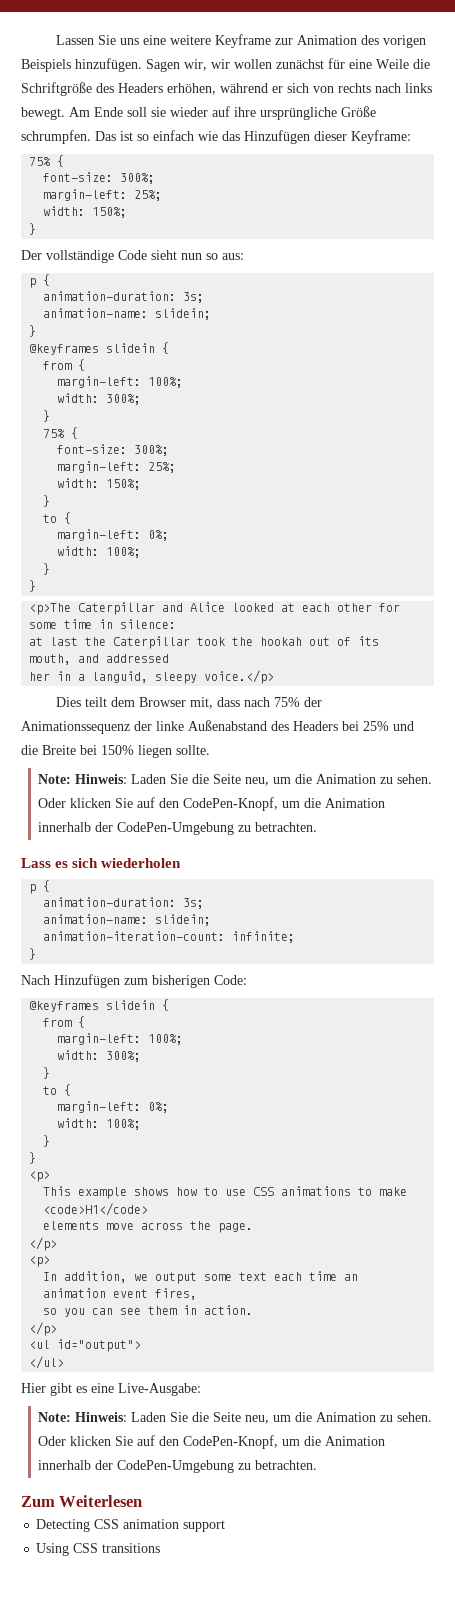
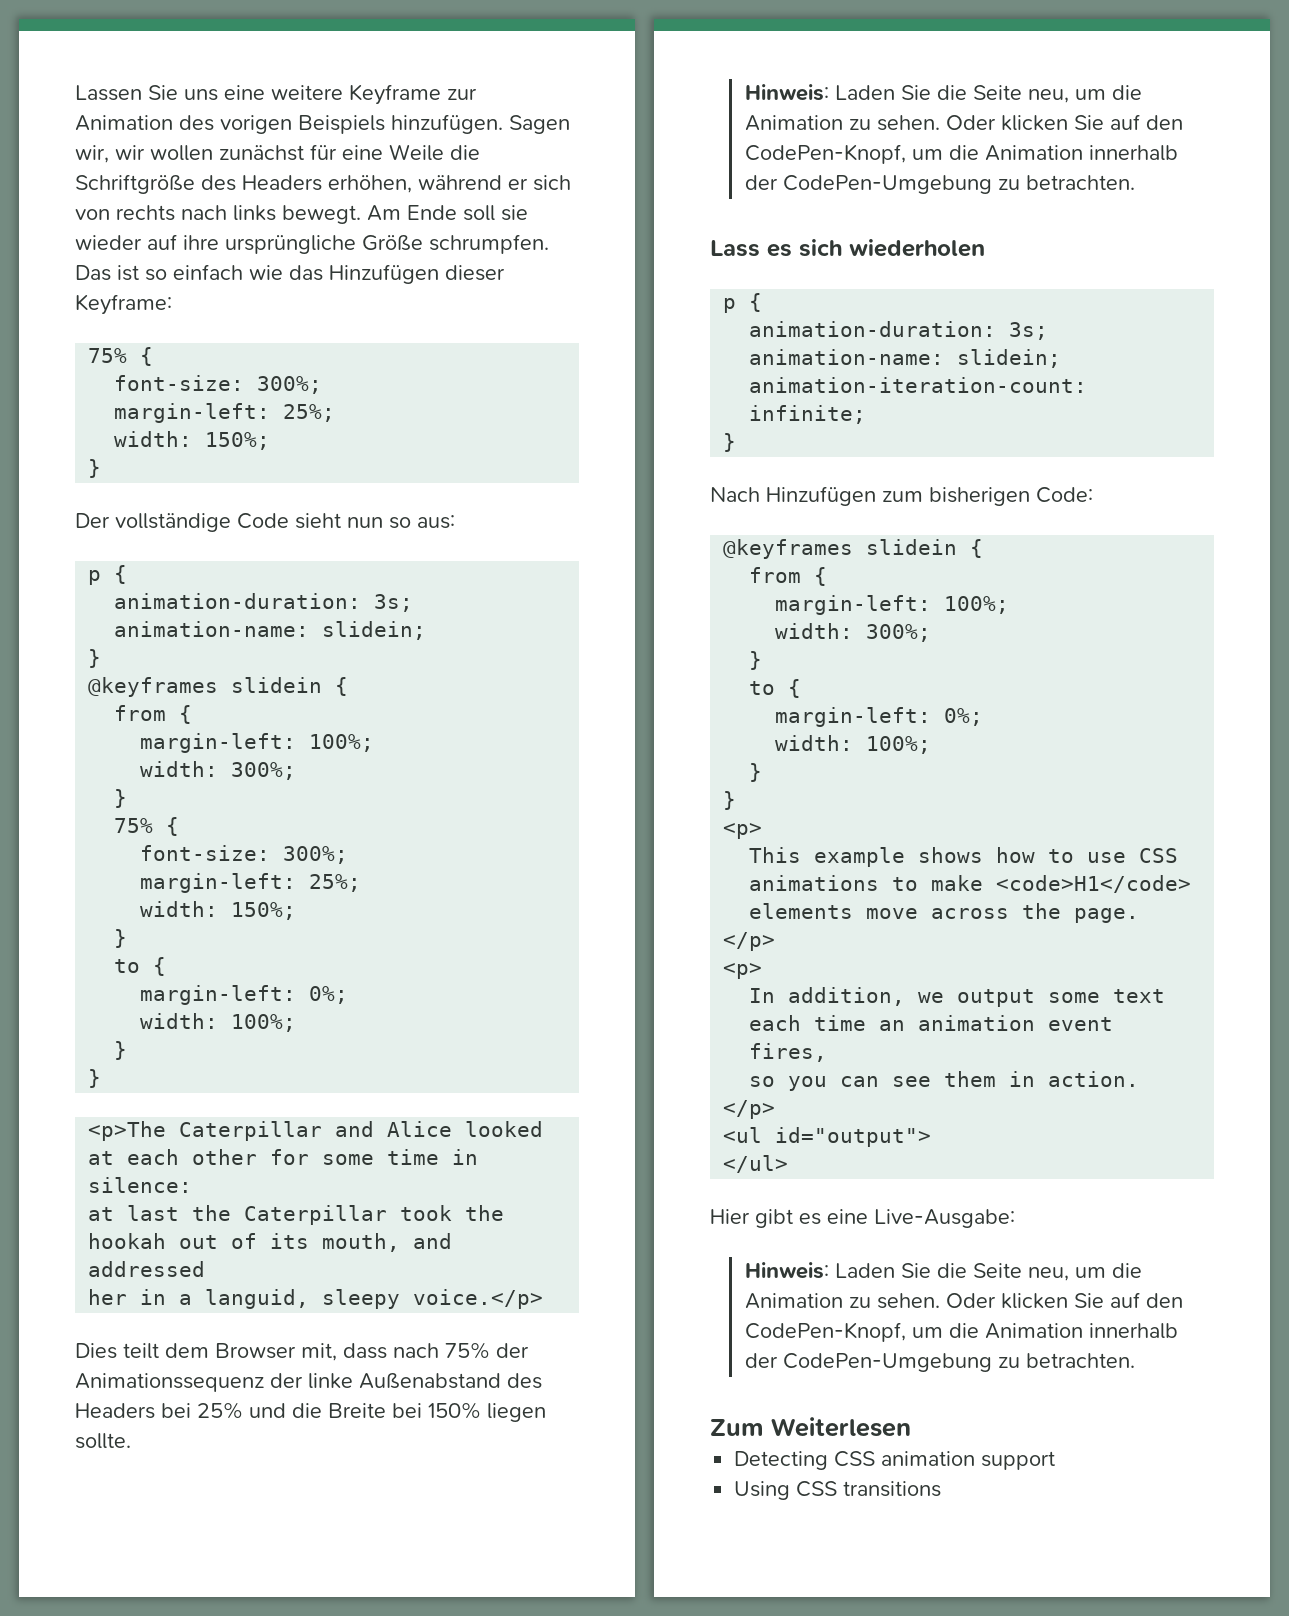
  Dies teilt dem Browser mit, dass nach 75% der Animationssequenz der linke Außenabstand des Headers bei 25% und die Breite bei 150% liegen sollte.
- Note: Hinweis: Laden Sie die Seite neu, um die Animation zu sehen.
+ Hinweis: Laden Sie die Seite neu, um die Animation zu sehen.
  Hier gibt es eine Live-Ausgabe:
- Note: Hinweis: Laden Sie die Seite neu, um die Animation zu sehen.
+ Hinweis: Laden Sie die Seite neu, um die Animation zu sehen.

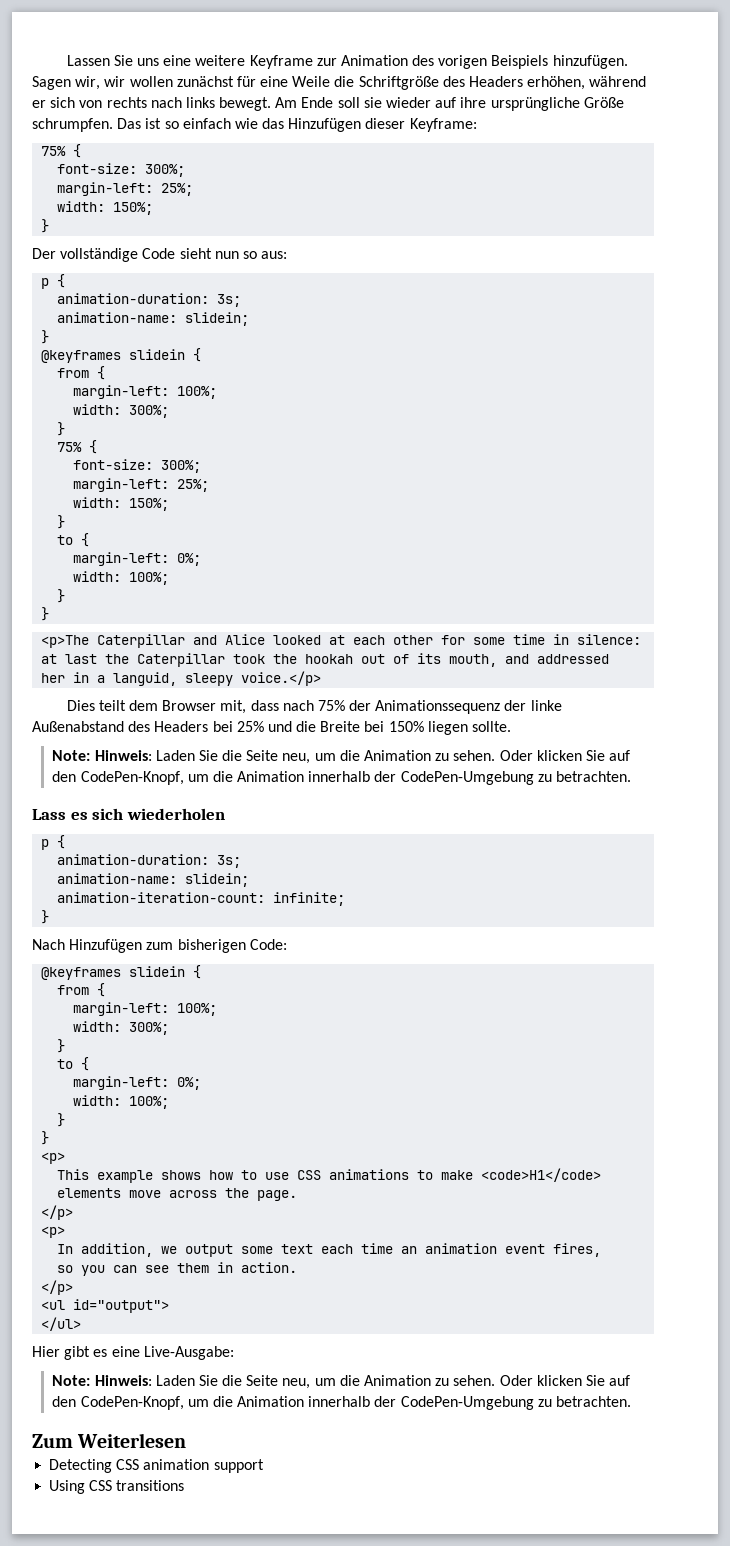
  Dies teilt dem Browser mit, dass nach 75% der Animationssequenz der linke Außenabstand des Headers bei 25% und die Breite bei 150% liegen sollte.
- Hinweis: Laden Sie die Seite neu, um die Animation zu sehen.
+ Note: Hinweis: Laden Sie die Seite neu, um die Animation zu sehen.
  Hier gibt es eine Live-Ausgabe:
- Hinweis: Laden Sie die Seite neu, um die Animation zu sehen.
+ Note: Hinweis: Laden Sie die Seite neu, um die Animation zu sehen.

